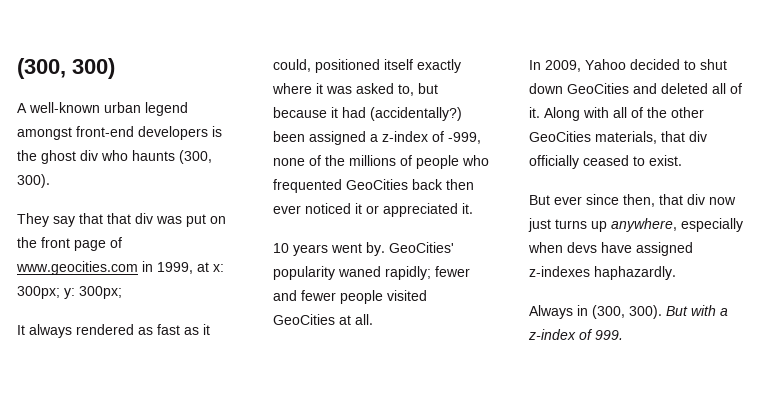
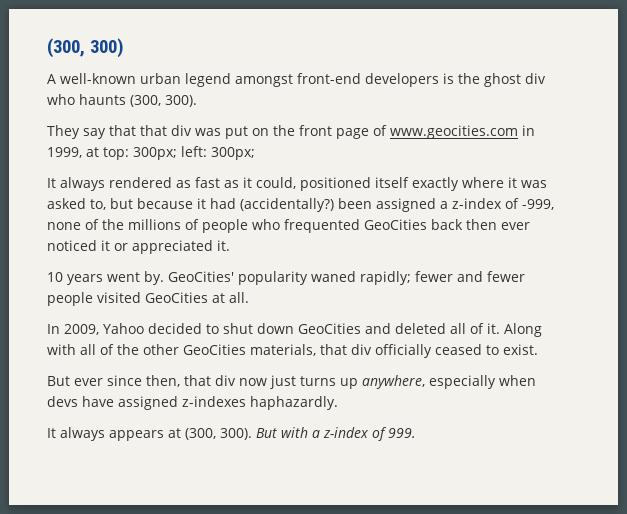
- They say that that div was put on the front page of www.geocities.com in 1999, at x: 300px; y: 300px;
+ They say that that div was put on the front page of www.geocities.com in 1999, at top: 300px; left: 300px;
- Always in (300, 300).
+ It always appears at (300, 300).

